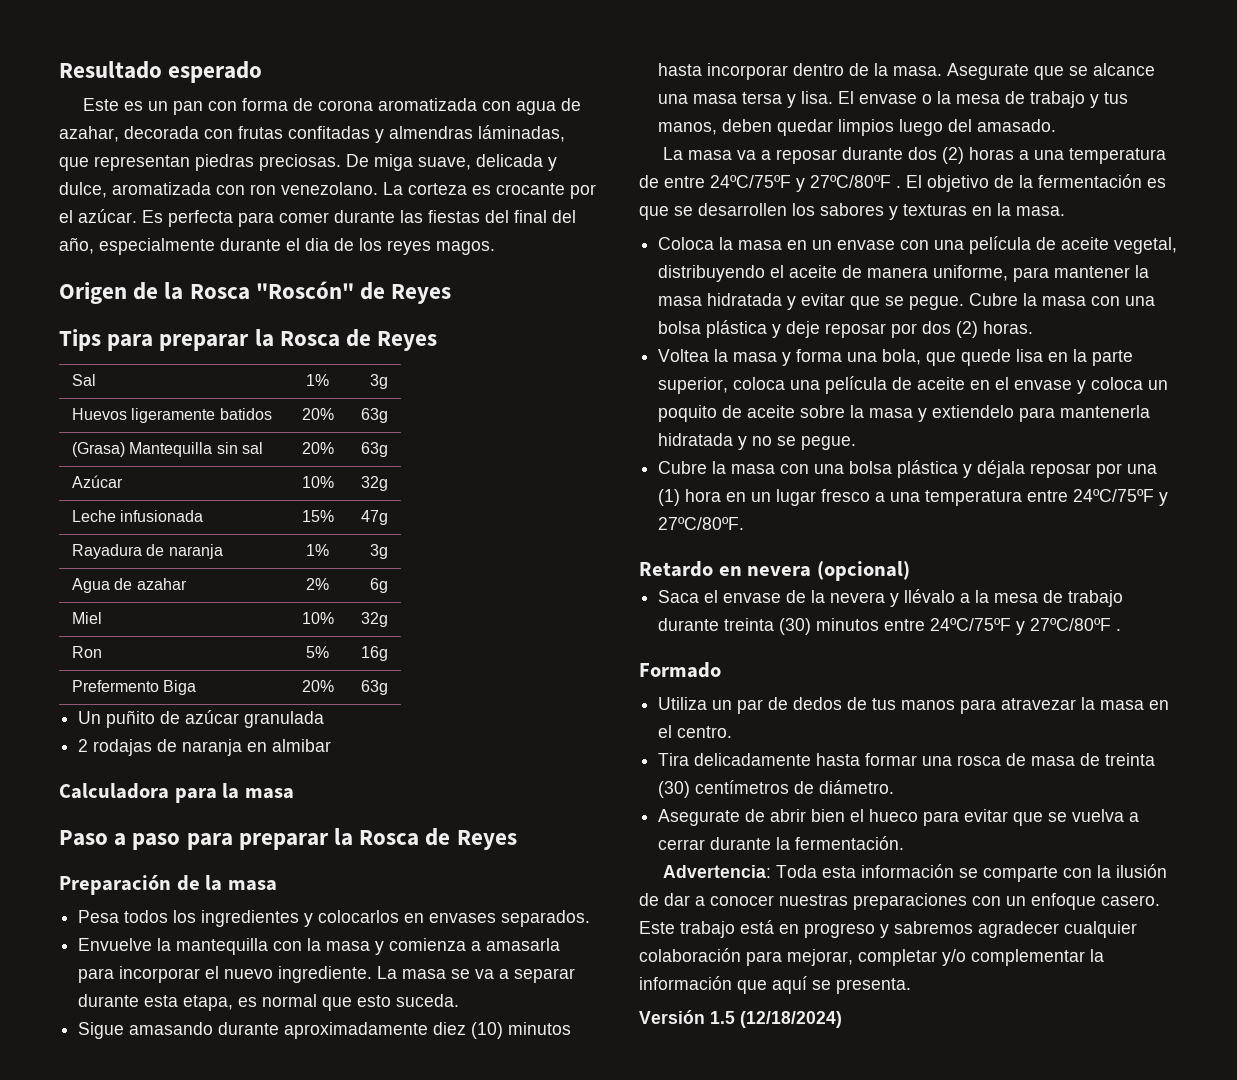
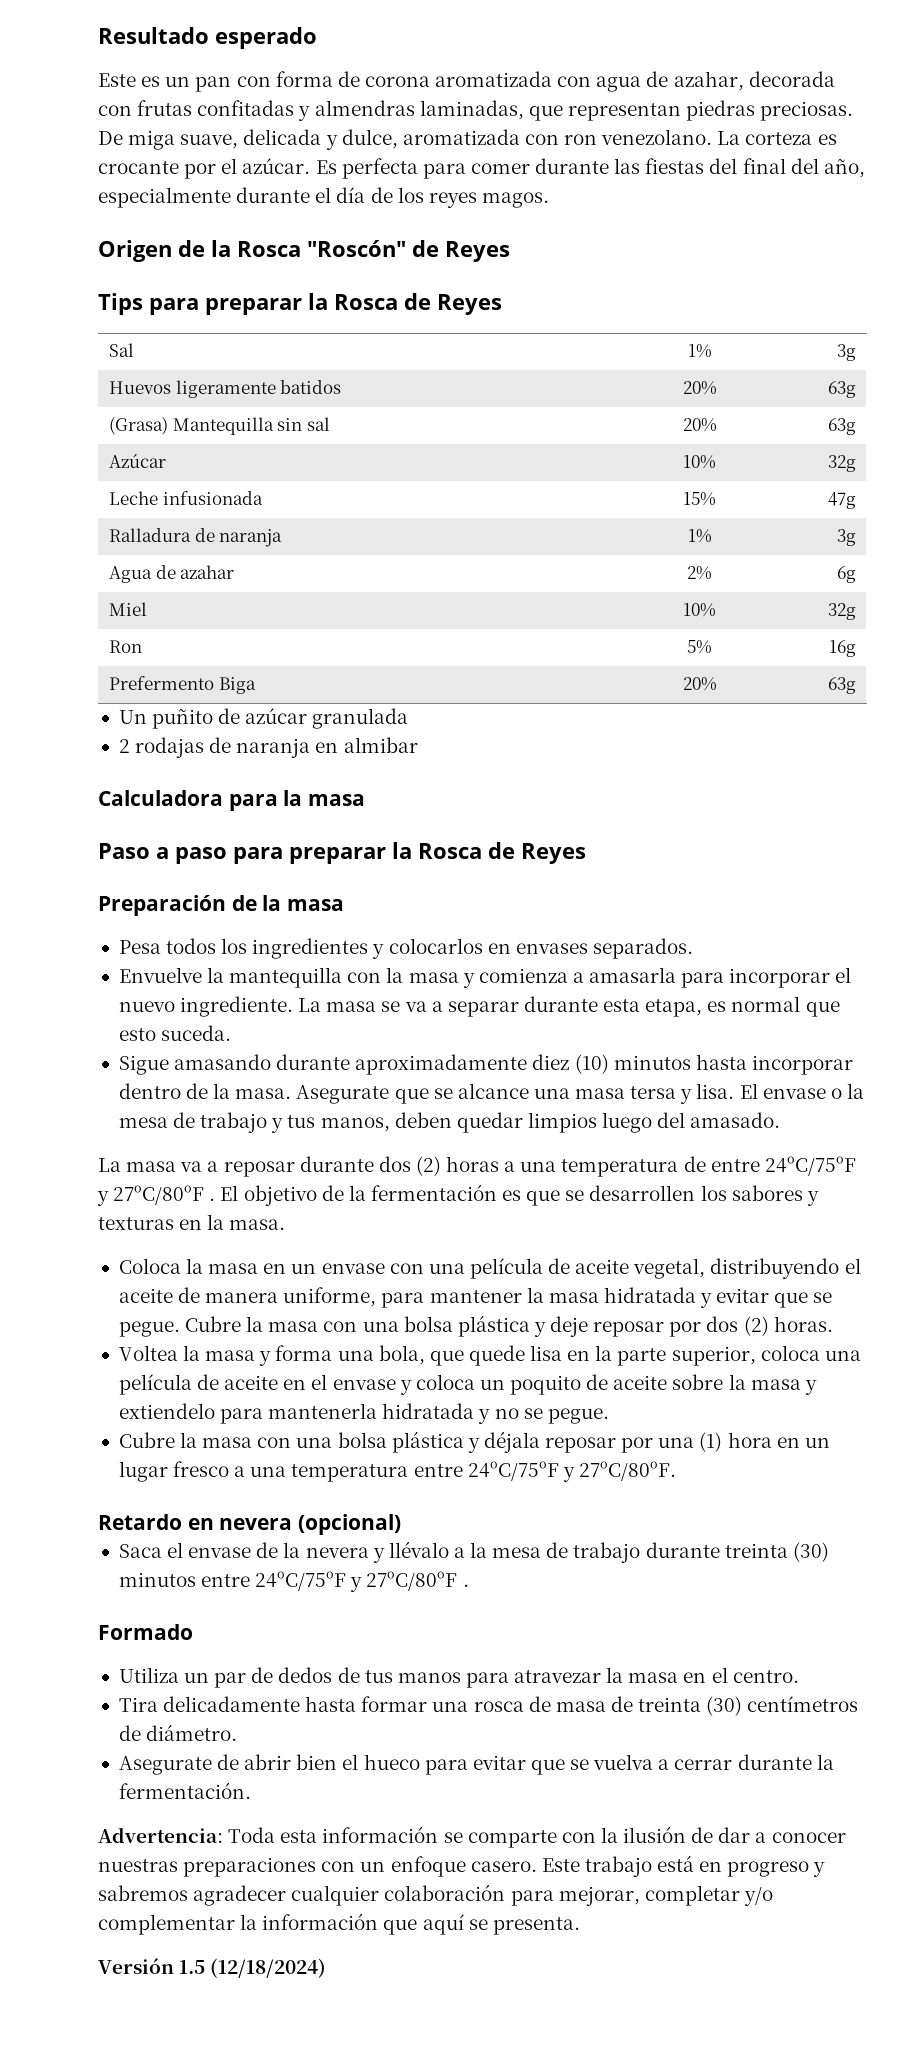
- Este es un pan con forma de corona aromatizada con agua de azahar, decorada con frutas confitadas y almendras láminadas, que representan piedras preciosas.
+ Este es un pan con forma de corona aromatizada con agua de azahar, decorada con frutas confitadas y almendras laminadas, que representan piedras preciosas.
- Es perfecta para comer durante las fiestas del final del año, especialmente durante el dia de los reyes magos.
+ Es perfecta para comer durante las fiestas del final del año, especialmente durante el día de los reyes magos.
- Rayadura de naranja | 1% | 3g
+ Ralladura de naranja | 1% | 3g

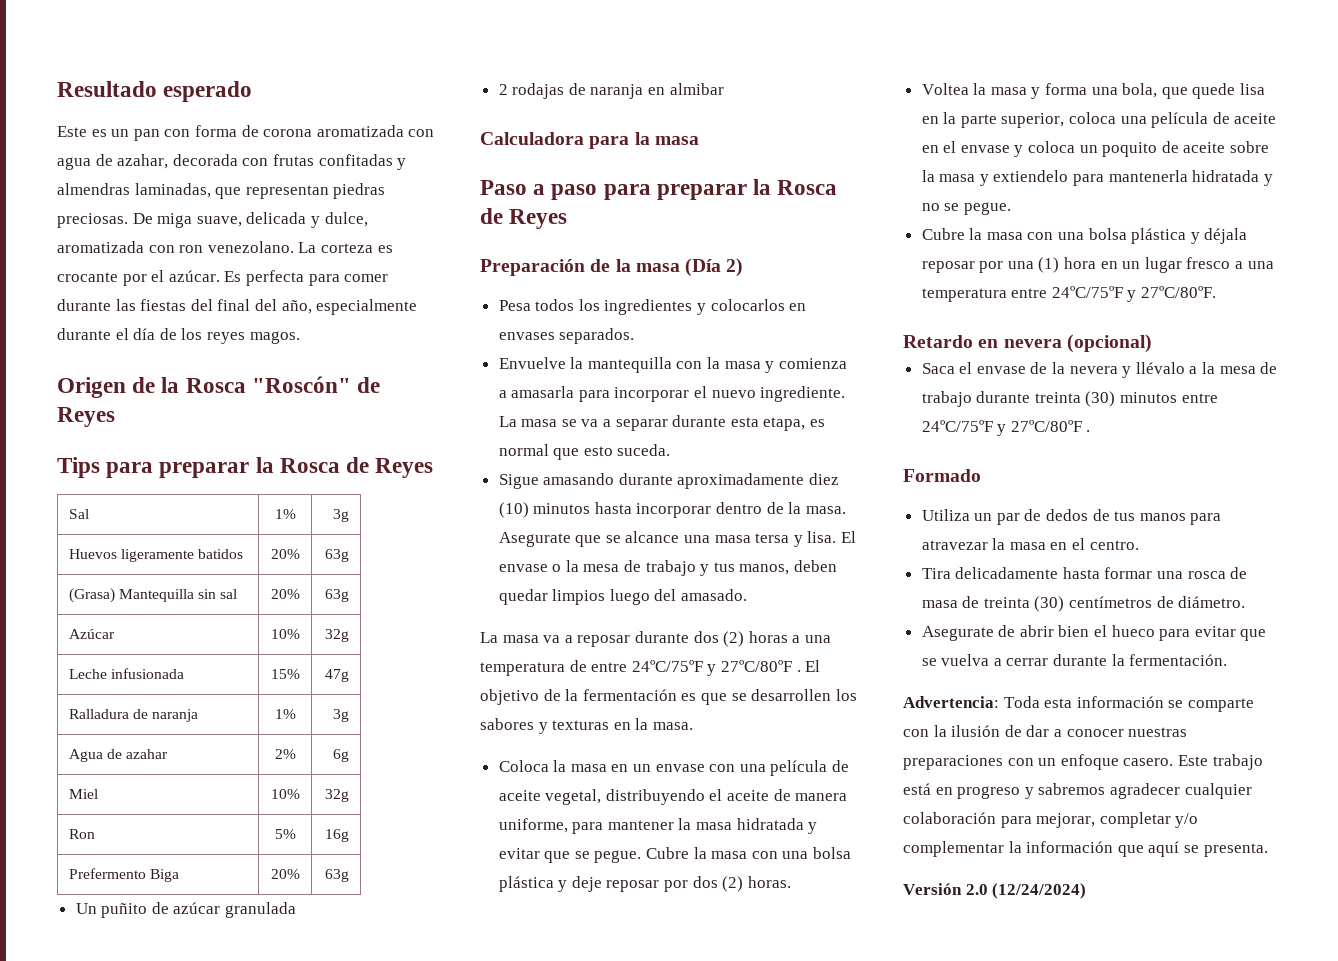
- Preparación de la masa
+ Preparación de la masa (Día 2)
- Versión 1.5 (12/18/2024)
+ Versión 2.0 (12/24/2024)

